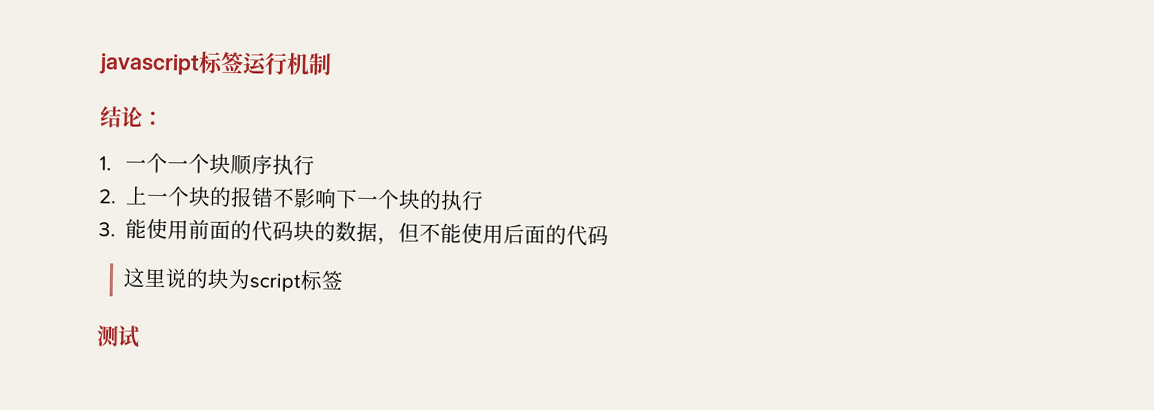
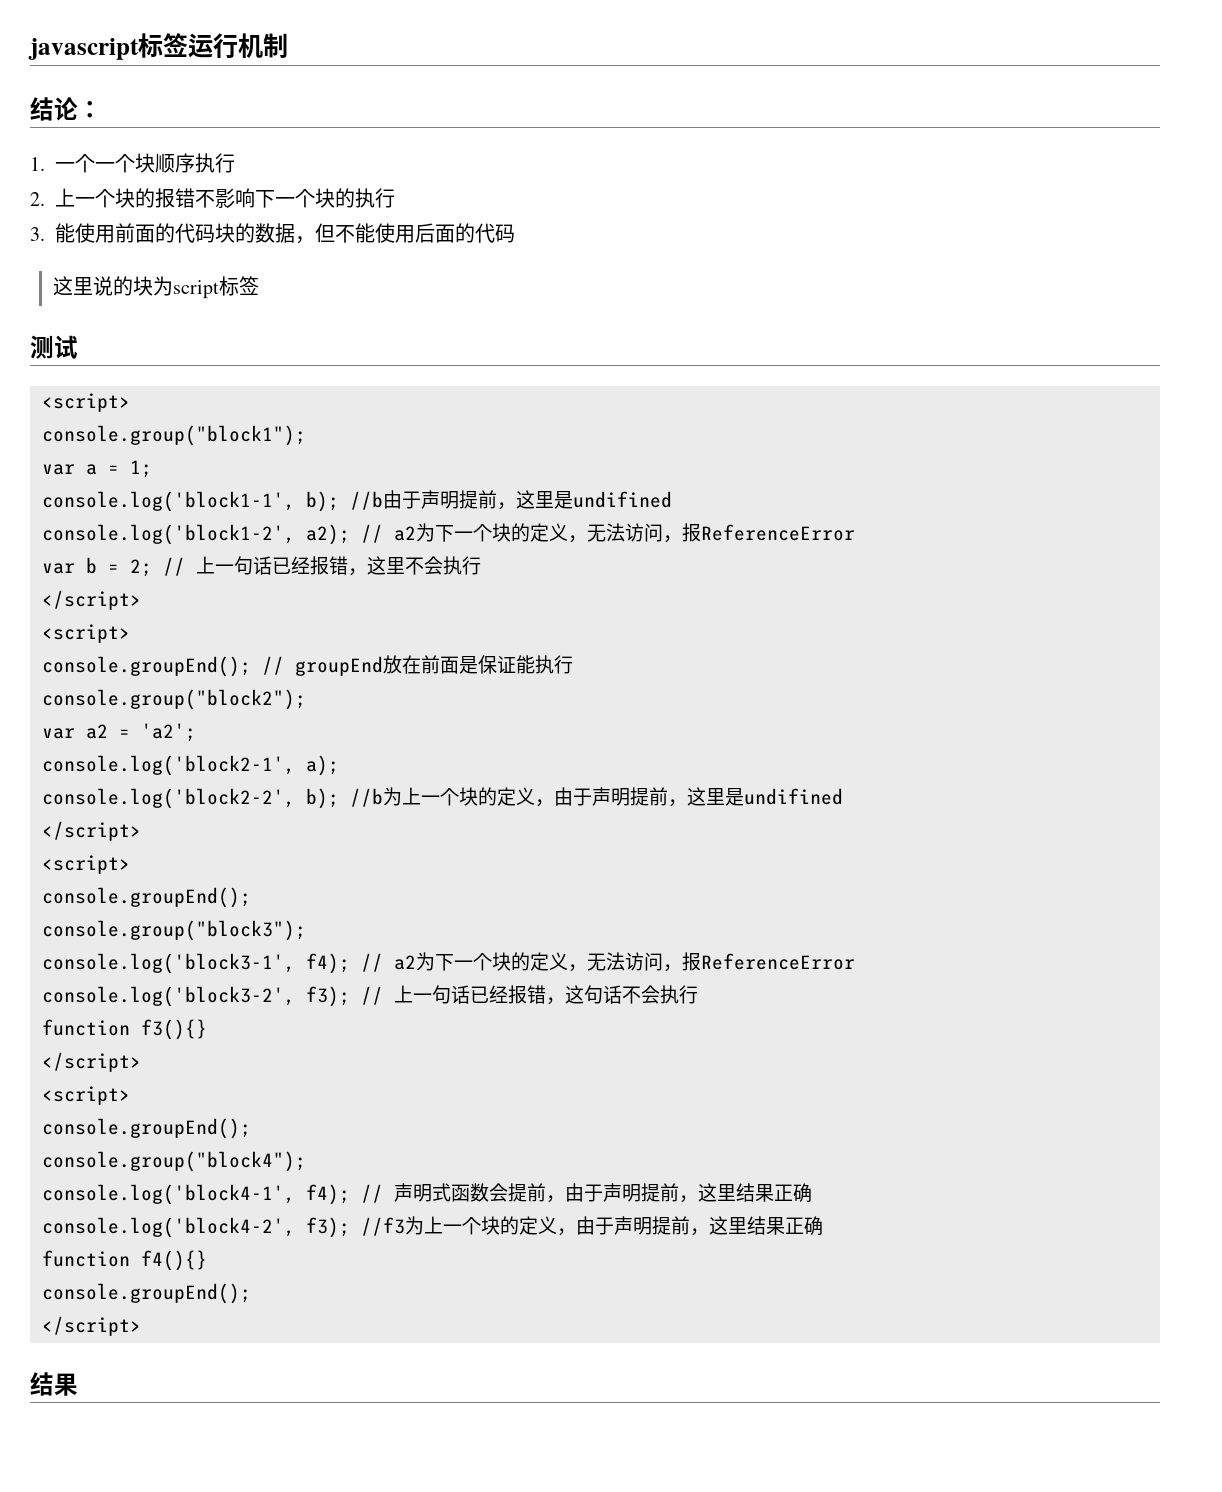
  测试
+ <script>
+ console.group("block1");
+ var a = 1;
+ console.log('block1-1', b); //b由于声明提前，这里是undifined
+ console.log('block1-2', a2); // a2为下一个块的定义，无法访问，报ReferenceError
+ var b = 2; // 上一句话已经报错，这里不会执行
+ </script>
+ <script>
+ console.groupEnd(); // groupEnd放在前面是保证能执行
+ console.group("block2");
+ var a2 = 'a2';
+ console.log('block2-1', a);
+ console.log('block2-2', b); //b为上一个块的定义，由于声明提前，这里是undifined
+ </script>
+ <script>
+ console.groupEnd();
+ console.group("block3");
+ console.log('block3-1', f4); // a2为下一个块的定义，无法访问，报ReferenceError
+ console.log('block3-2', f3); // 上一句话已经报错，这句话不会执行
+ function f3(){}
+ </script>
+ <script>
+ console.groupEnd();
+ console.group("block4");
+ console.log('block4-1', f4); // 声明式函数会提前，由于声明提前，这里结果正确
+ console.log('block4-2', f3); //f3为上一个块的定义，由于声明提前，这里结果正确
+ function f4(){}
+ console.groupEnd();
+ </script>
+ 结果

